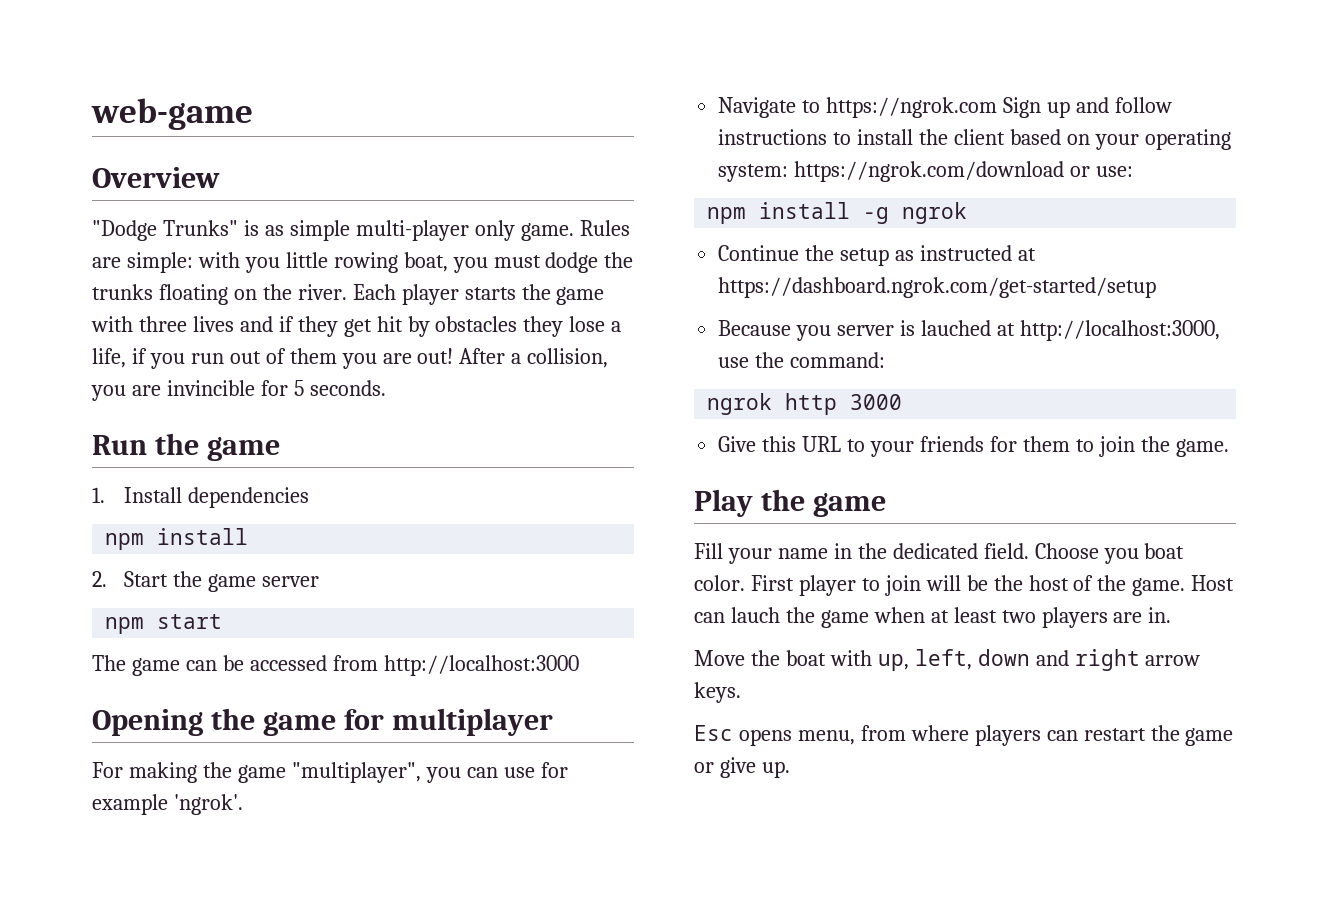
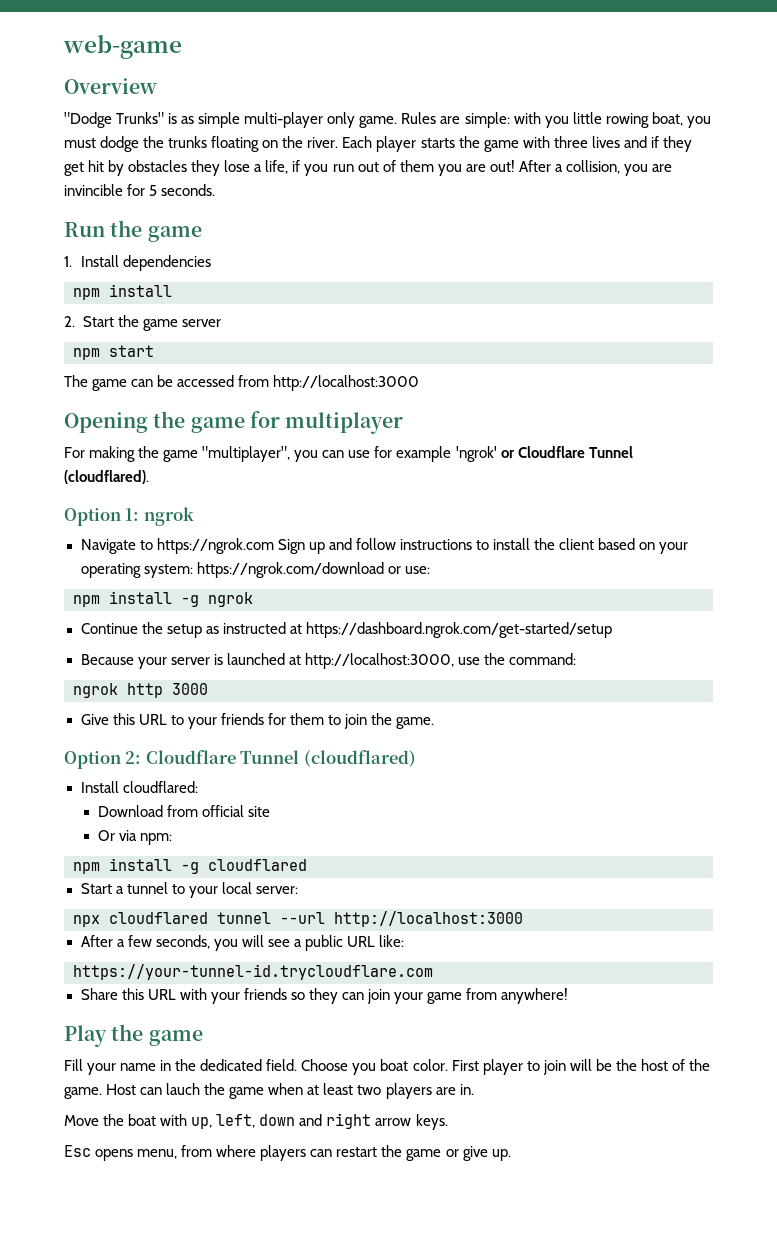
- For making the game "multiplayer", you can use for example 'ngrok'.
+ For making the game "multiplayer", you can use for example 'ngrok' or Cloudflare Tunnel (cloudflared).
+ Option 1: ngrok
- Because you server is lauched at http://localhost:3000, use the command:
+ Because your server is launched at http://localhost:3000, use the command:
+ Option 2: Cloudflare Tunnel (cloudflared)
+ Install cloudflared:
+ Download from official site
+ Or via npm:
+ npm install -g cloudflared
+ Start a tunnel to your local server:
+ npx cloudflared tunnel --url http://localhost:3000
+ After a few seconds, you will see a public URL like:
+ https://your-tunnel-id.trycloudflare.com
+ Share this URL with your friends so they can join your game from anywhere!

